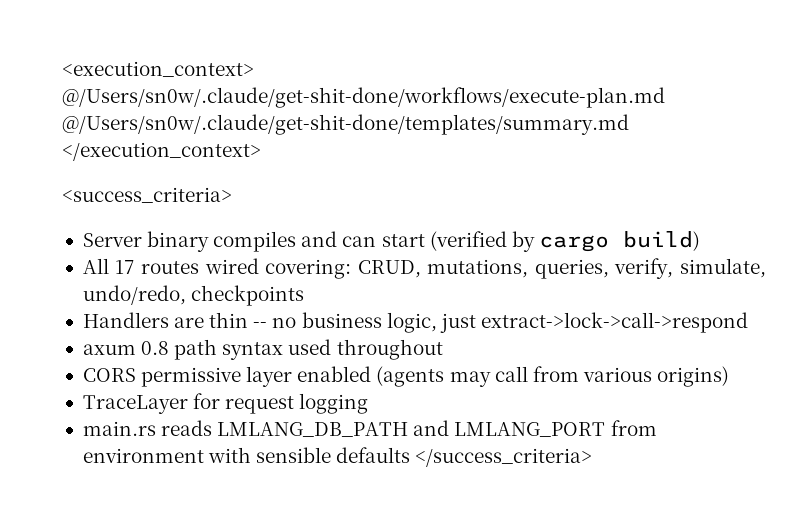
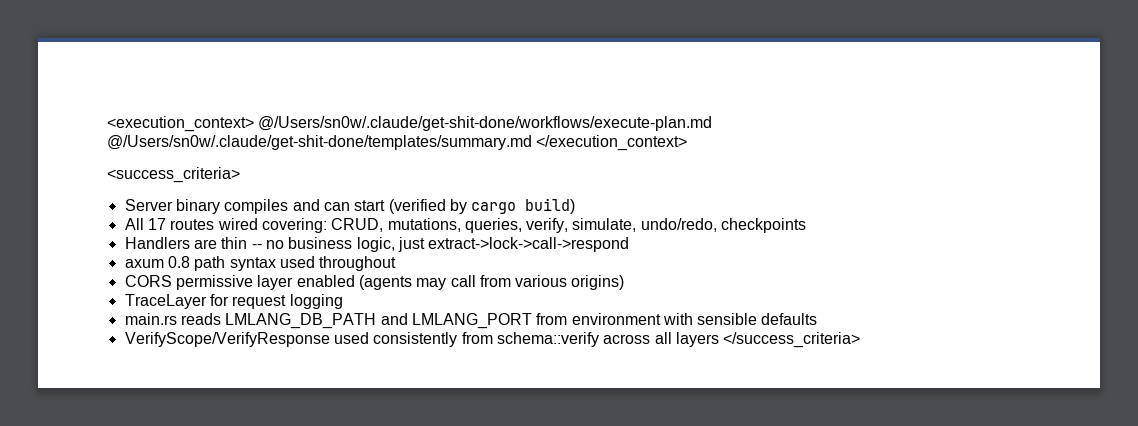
- main.rs reads LMLANG_DB_PATH and LMLANG_PORT from environment with sensible defaults </success_criteria>
+ main.rs reads LMLANG_DB_PATH and LMLANG_PORT from environment with sensible defaults
+ VerifyScope/VerifyResponse used consistently from schema::verify across all layers </success_criteria>

